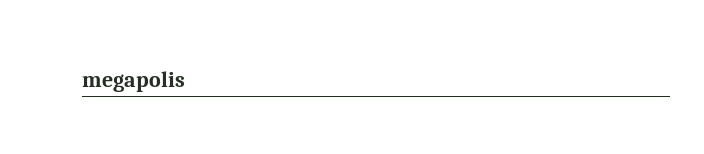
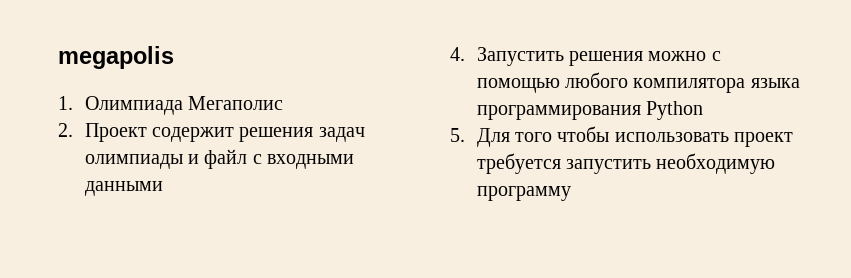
+ 1. Олимпиада Мегаполис
+ 2. Проект содержит решения задач олимпиады и файл с входными данными
+ 4. Запустить решения можно с помощью любого компилятора языка программирования Python
+ 5. Для того чтобы использовать проект требуется запустить необходимую программу

